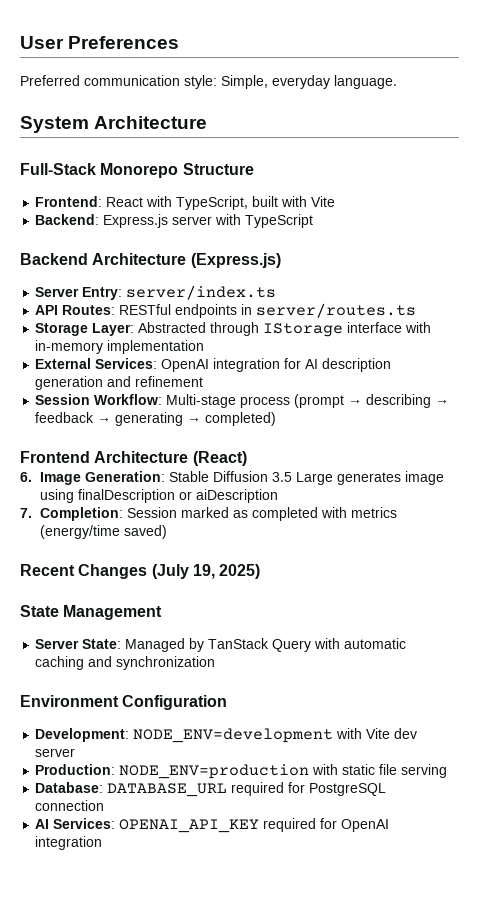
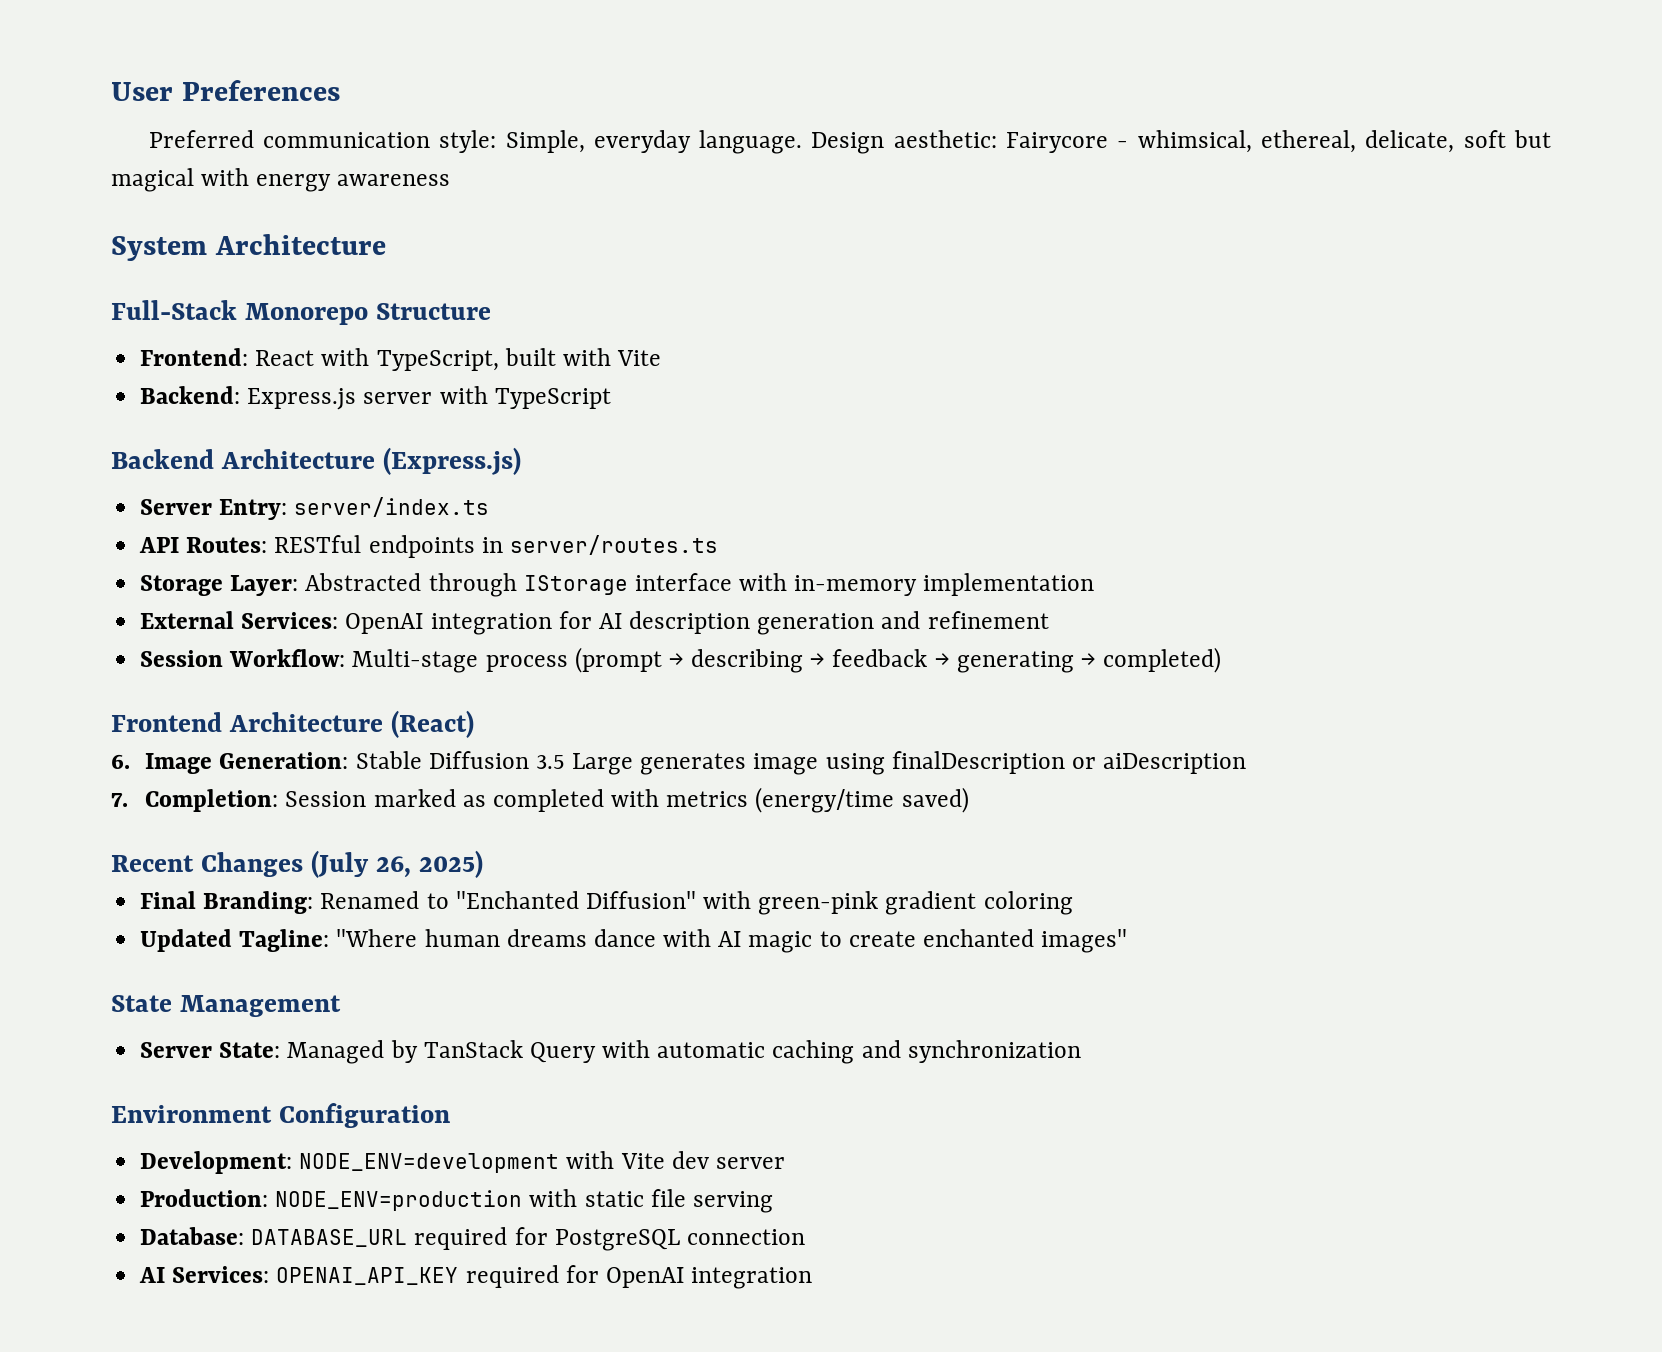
+ Design aesthetic: Fairycore - whimsical, ethereal, delicate, soft but magical with energy awareness
- Recent Changes (July 19, 2025)
+ Recent Changes (July 26, 2025)
+ Final Branding: Renamed to "Enchanted Diffusion" with green-pink gradient coloring
+ Updated Tagline: "Where human dreams dance with AI magic to create enchanted images"

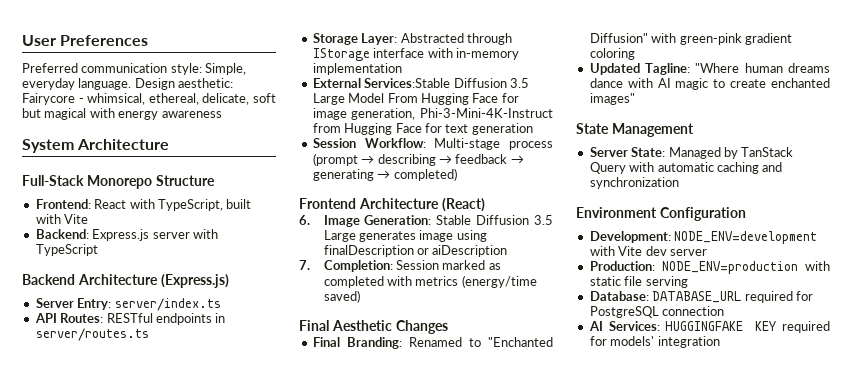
- External Services: OpenAI integration for AI description generation and refinement
+ External Services:Stable Diffusion 3.5 Large Model From Hugging Face for image generation, Phi-3-Mini-4K-Instruct from Hugging Face for text generation
- Recent Changes (July 26, 2025)
+ Final Aesthetic Changes
- AI Services: OPENAI_API_KEY required for OpenAI integration
+ AI Services: HUGGINGFAKE KEY required for models' integration

